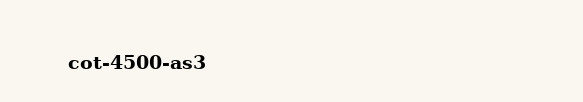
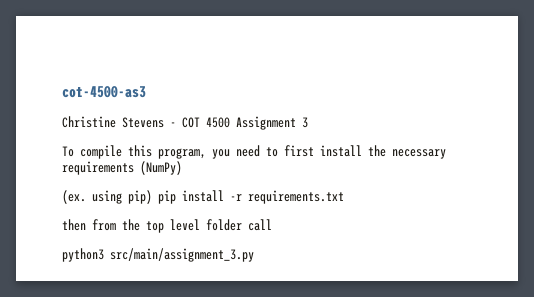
+ Christine Stevens - COT 4500 Assignment 3
+ To compile this program, you need to first install the necessary requirements (NumPy)
+ (ex. using pip) pip install -r requirements.txt
+ then from the top level folder call
+ python3 src/main/assignment_3.py

